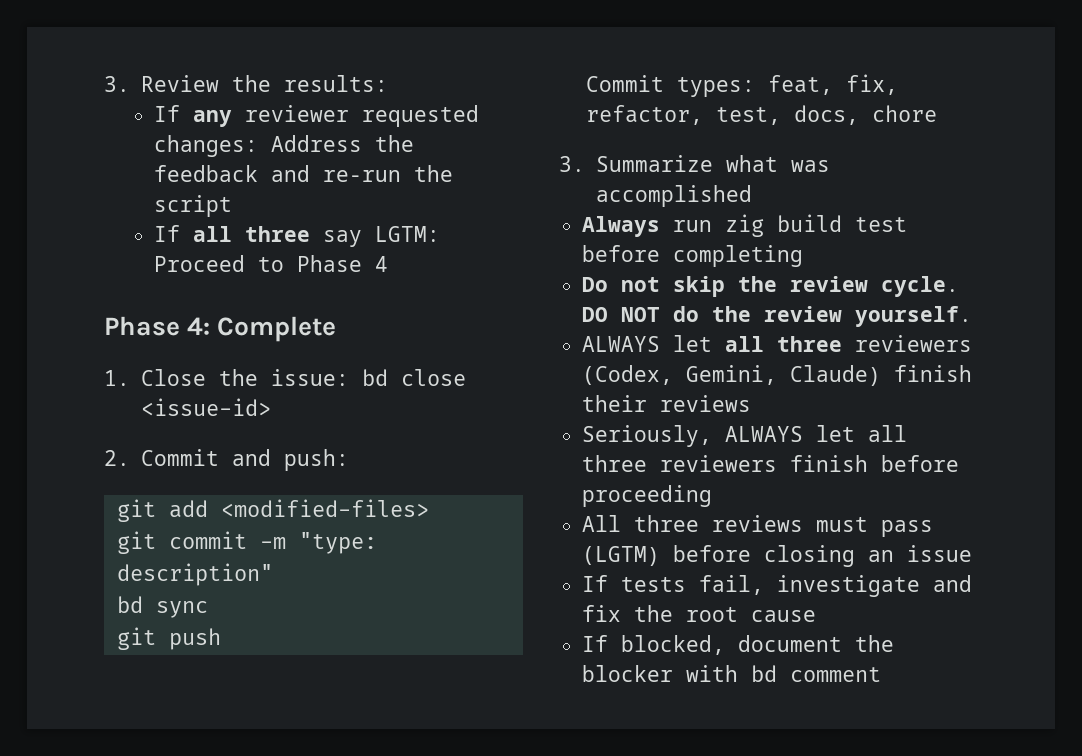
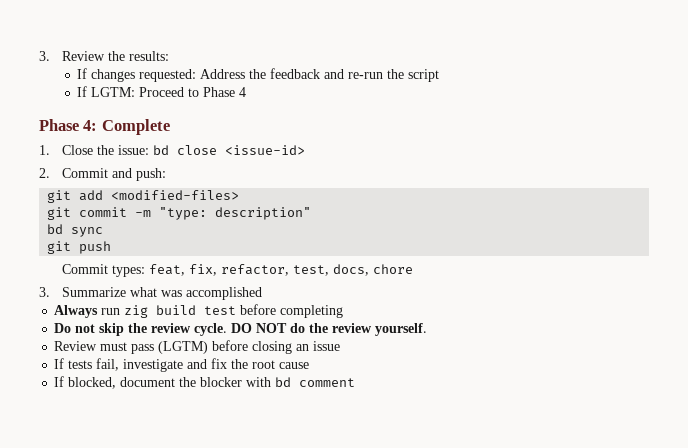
- If any reviewer requested changes: Address the feedback and re-run the script
+ If changes requested: Address the feedback and re-run the script
- If all three say LGTM: Proceed to Phase 4
+ If LGTM: Proceed to Phase 4
- ALWAYS let all three reviewers (Codex, Gemini, Claude) finish their reviews
- Seriously, ALWAYS let all three reviewers finish before proceeding
- All three reviews must pass (LGTM) before closing an issue
+ Review must pass (LGTM) before closing an issue

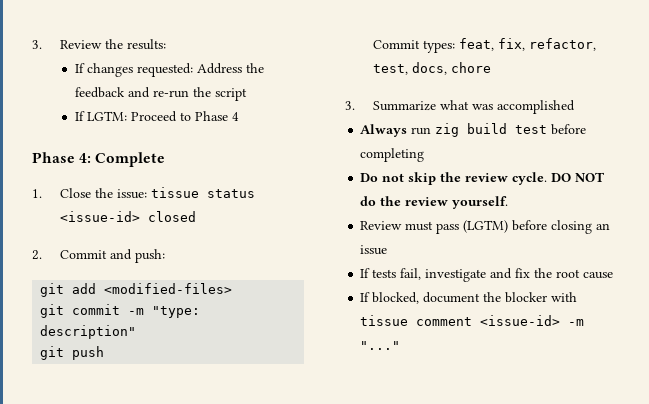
- 1. Close the issue: bd close <issue-id>
+ 1. Close the issue: tissue status <issue-id> closed
- bd sync
- If blocked, document the blocker with bd comment
+ If blocked, document the blocker with tissue comment <issue-id> -m "..."

